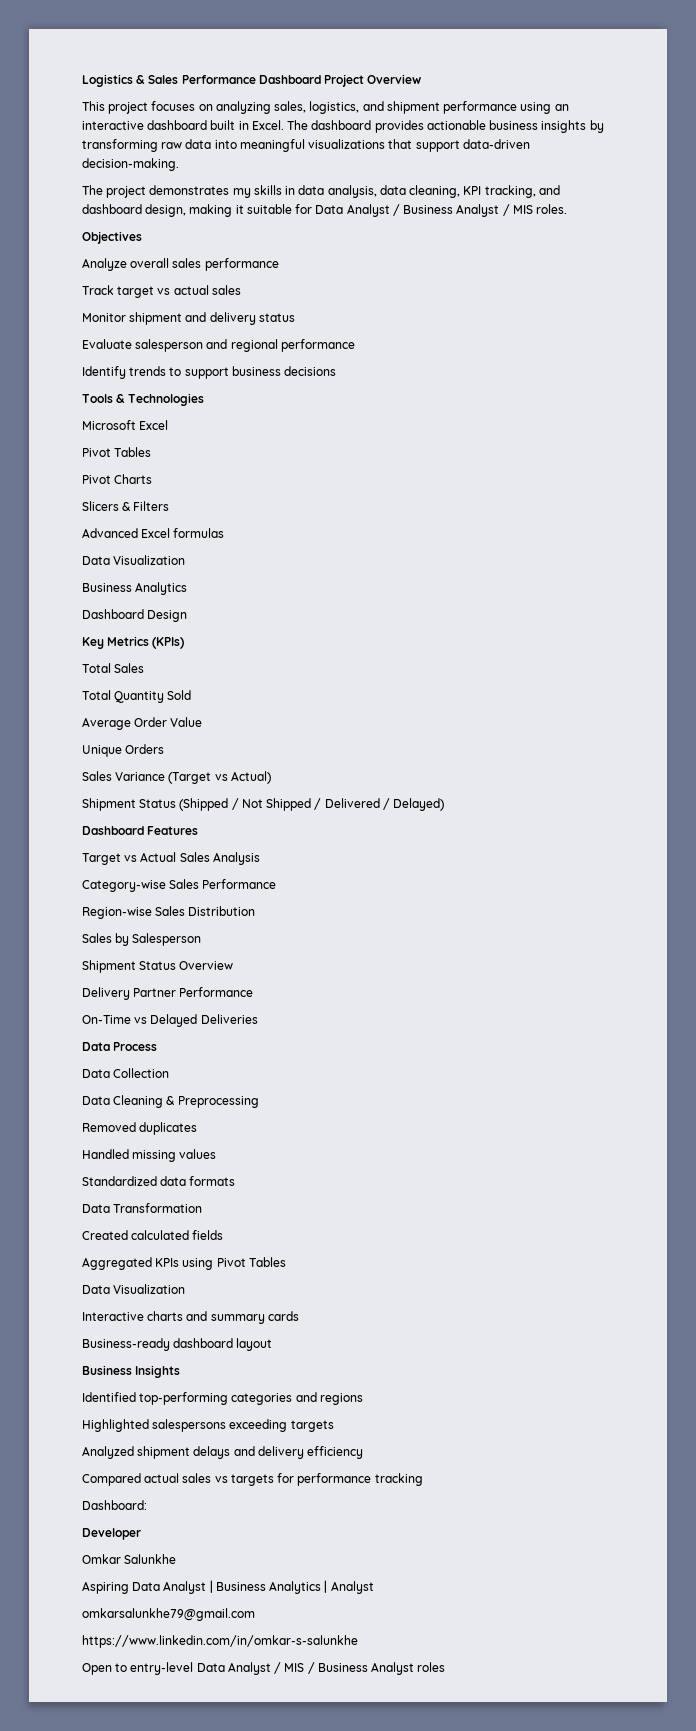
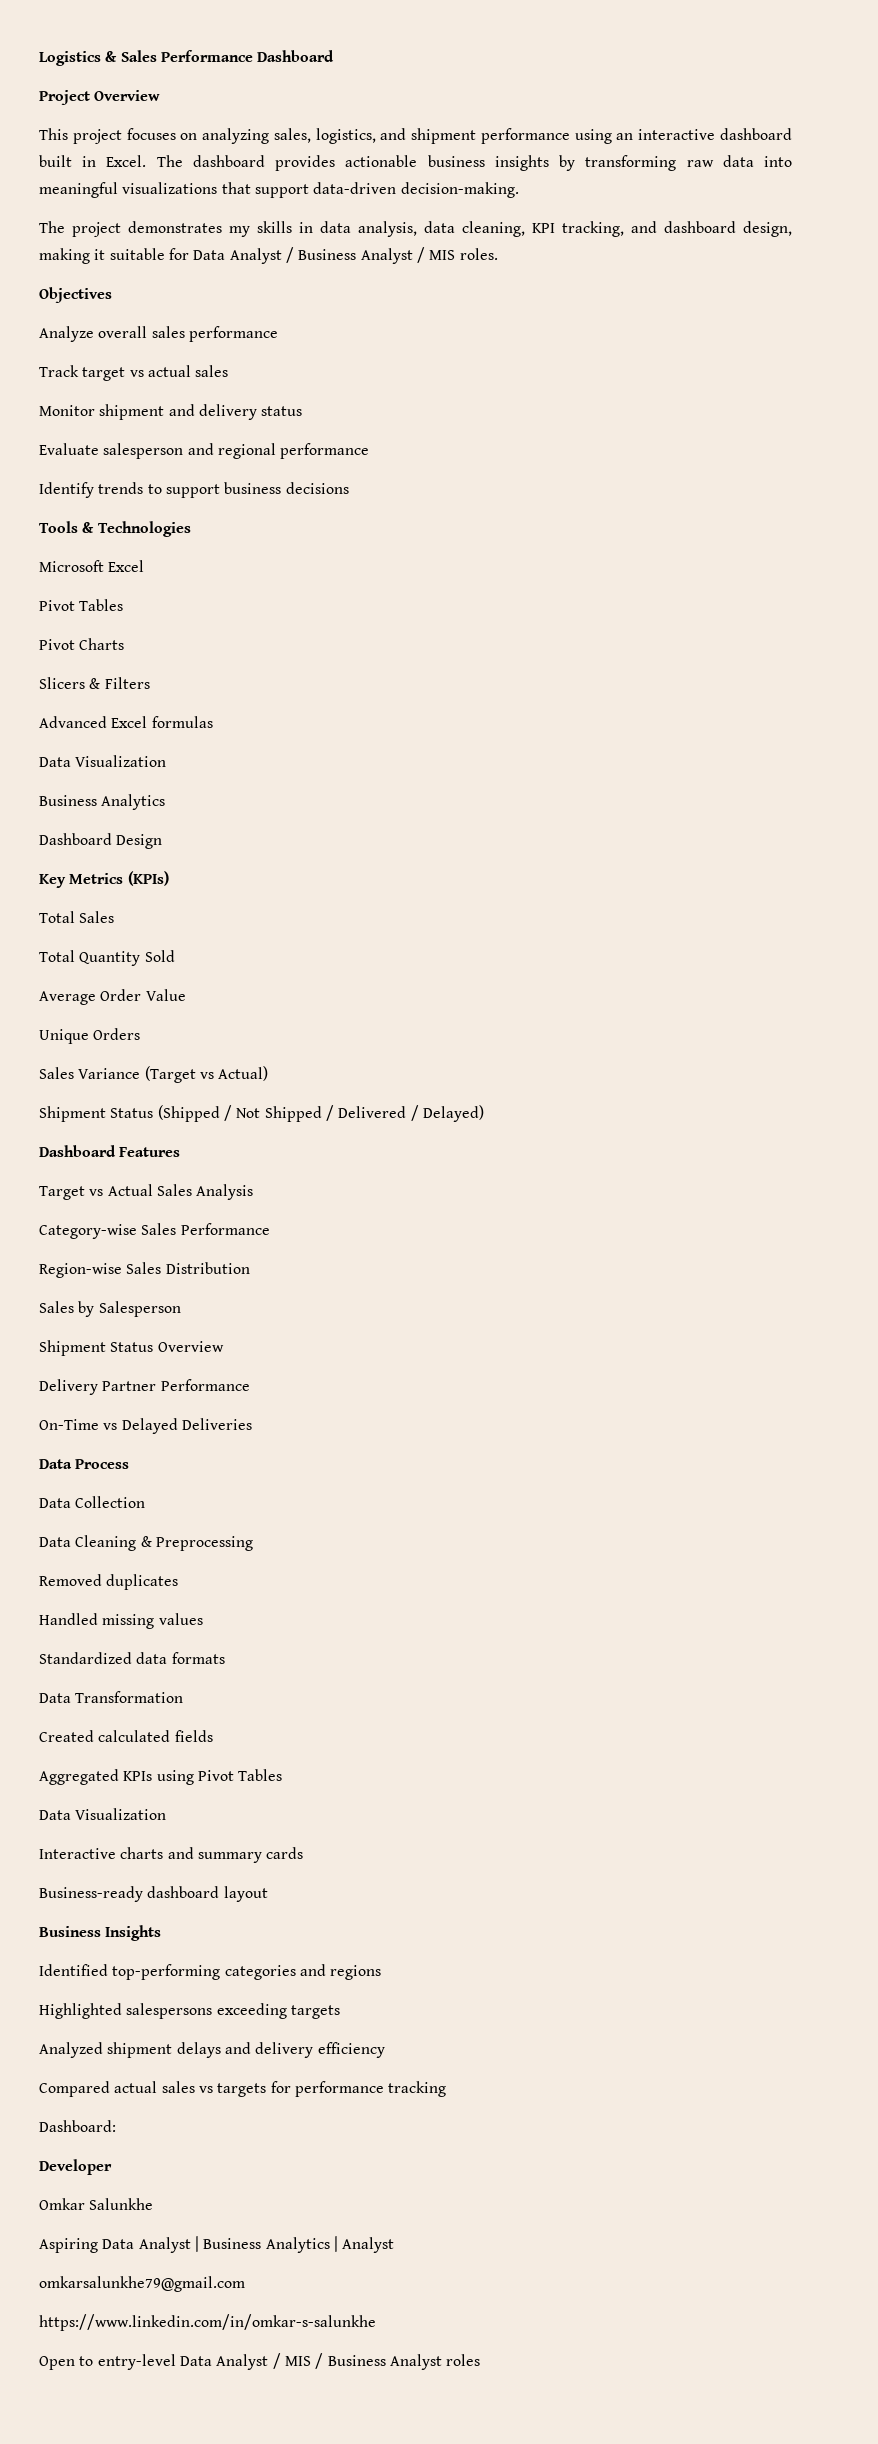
- Logistics & Sales Performance Dashboard Project Overview
+ Logistics & Sales Performance Dashboard
+ Project Overview

